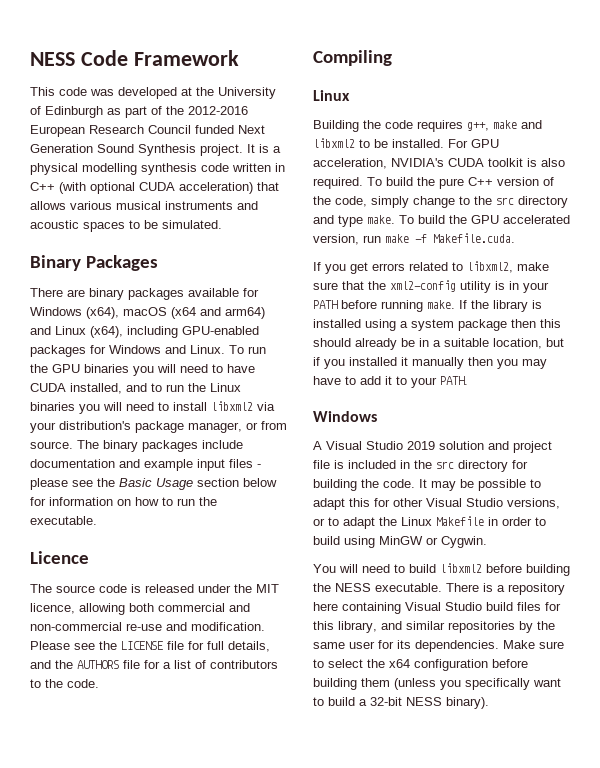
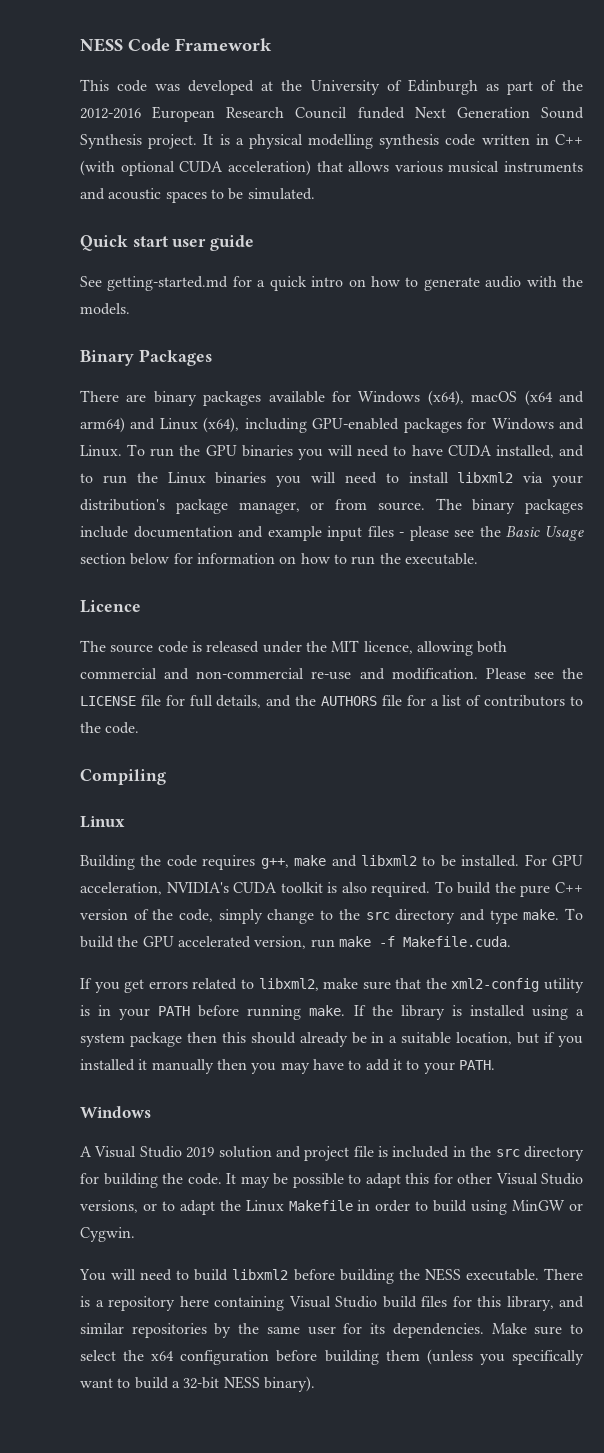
+ Quick start user guide
+ See getting-started.md for a quick intro on how to generate audio with the models.

